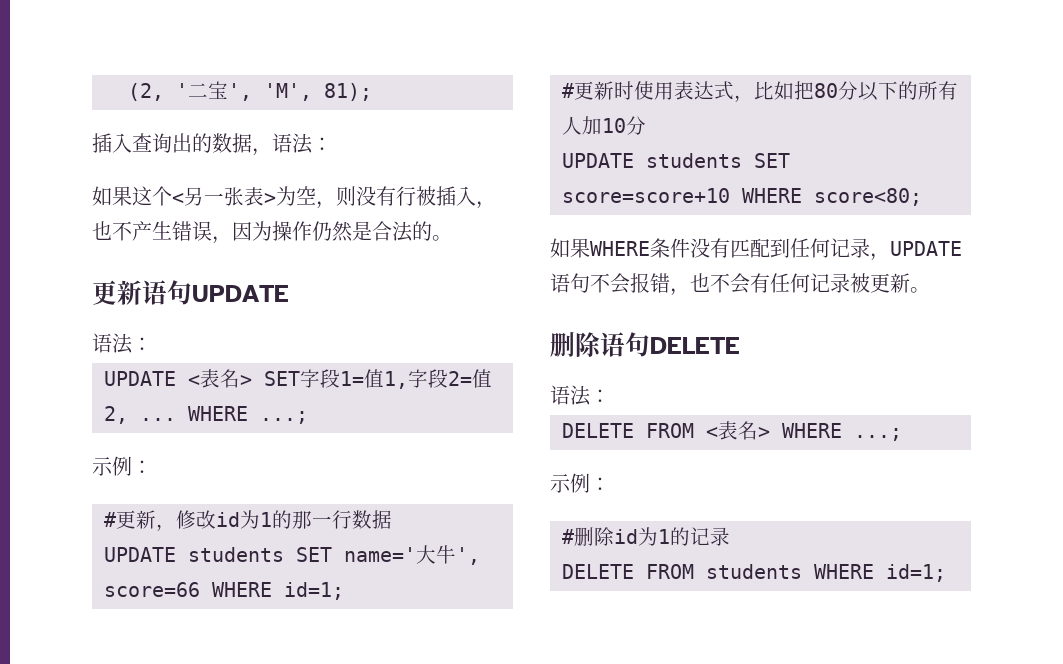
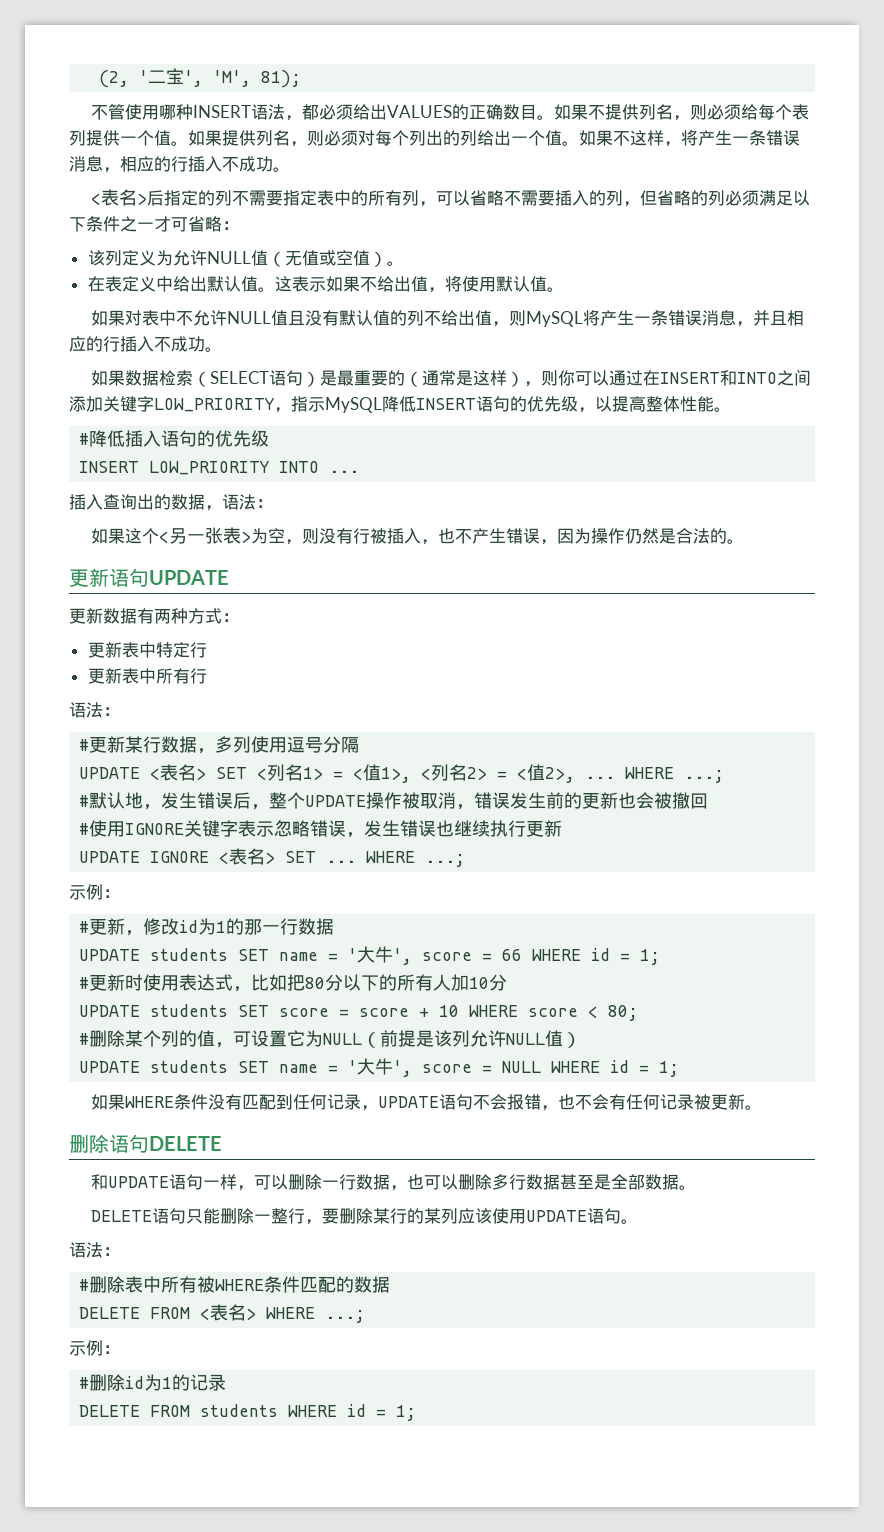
+ 不管使用哪种INSERT语法，都必须给出VALUES的正确数目。如果不提供列名，则必须给每个表列提供一个值。如果提供列名，则必须对每个列出的列给出一个值。如果不这样，将产生一条错误消息，相应的行插入不成功。
+ <表名>后指定的列不需要指定表中的所有列，可以省略不需要插入的列，但省略的列必须满足以下条件之一才可省略：
+ 该列定义为允许NULL值（无值或空值）。
+ 在表定义中给出默认值。这表示如果不给出值，将使用默认值。
+ 如果对表中不允许NULL值且没有默认值的列不给出值，则MySQL将产生一条错误消息，并且相应的行插入不成功。
+ 如果数据检索（SELECT语句）是最重要的（通常是这样），则你可以通过在INSERT和INTO之间添加关键字LOW_PRIORITY，指示MySQL降低INSERT语句的优先级，以提高整体性能。
+ #降低插入语句的优先级
+ INSERT LOW_PRIORITY INTO ...
  更新语句UPDATE
+ 更新数据有两种方式：
+ 更新表中特定行
+ 更新表中所有行
  语法：
+ #更新某行数据，多列使用逗号分隔
- UPDATE <表名> SET字段1=值1,字段2=值2, ...
+ UPDATE <表名> SET <列名1> = <值1>, <列名2> = <值2>, ... WHERE ...;
+ #默认地，发生错误后，整个UPDATE操作被取消，错误发生前的更新也会被撤回
+ #使用IGNORE关键字表示忽略错误，发生错误也继续执行更新
+ UPDATE IGNORE <表名> SET ...
- UPDATE students SET name='大牛', score=66 WHERE id=1;
+ UPDATE students SET name = '大牛', score = 66 WHERE id = 1;
- UPDATE students SET score=score+10 WHERE score<80;
+ UPDATE students SET score = score + 10 WHERE score < 80;
+ #删除某个列的值，可设置它为NULL（前提是该列允许NULL值）
+ UPDATE students SET name = '大牛', score = NULL WHERE id = 1;
  删除语句DELETE
+ 和UPDATE语句一样，可以删除一行数据，也可以删除多行数据甚至是全部数据。
+ DELETE语句只能删除一整行，要删除某行的某列应该使用UPDATE语句。
  语法：
+ #删除表中所有被WHERE条件匹配的数据
- DELETE FROM students WHERE id=1;
+ DELETE FROM students WHERE id = 1;

